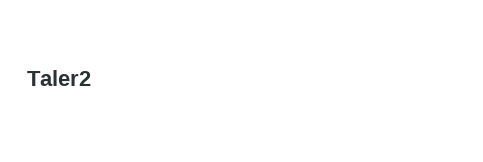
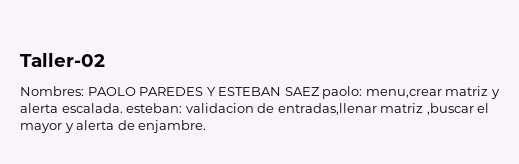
- Taler2
+ Taller-02
+ Nombres: PAOLO PAREDES Y ESTEBAN SAEZ paolo: menu,crear matriz y alerta escalada. esteban: validacion de entradas,llenar matriz ,buscar el mayor y alerta de enjambre.

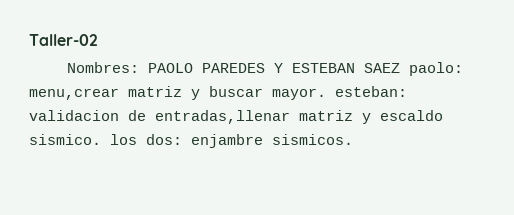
- Nombres: PAOLO PAREDES Y ESTEBAN SAEZ paolo: menu,crear matriz y alerta escalada. esteban: validacion de entradas,llenar matriz ,buscar el mayor y alerta de enjambre.
+ Nombres: PAOLO PAREDES Y ESTEBAN SAEZ paolo: menu,crear matriz y buscar mayor. esteban: validacion de entradas,llenar matriz y escaldo sismico. los dos: enjambre sismicos.

